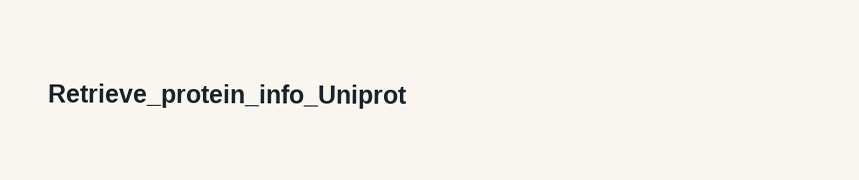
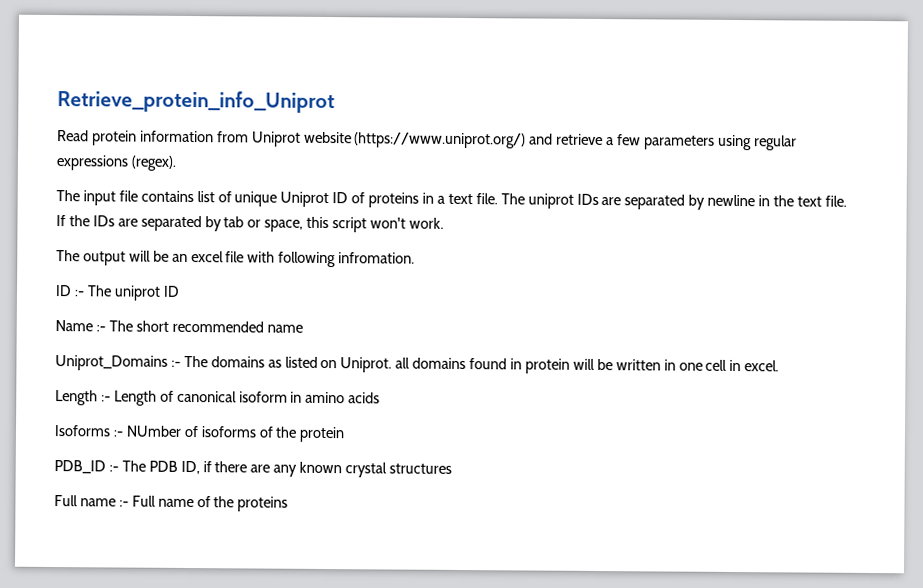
+ Read protein information from Uniprot website (https://www.uniprot.org/) and retrieve a few parameters using regular expressions (regex).
+ The input file contains list of unique Uniprot ID of proteins in a text file. The uniprot IDs are separated by newline in the text file. If the IDs are separated by tab or space, this script won't work.
+ The output will be an excel file with following infromation.
+ ID :- The uniprot ID
+ Name :- The short recommended name
+ Uniprot_Domains :- The domains as listed on Uniprot. all domains found in protein will be written in one cell in excel.
+ Length :- Length of canonical isoform in amino acids
+ Isoforms :- NUmber of isoforms of the protein
+ PDB_ID :- The PDB ID, if there are any known crystal structures
+ Full name :- Full name of the proteins

